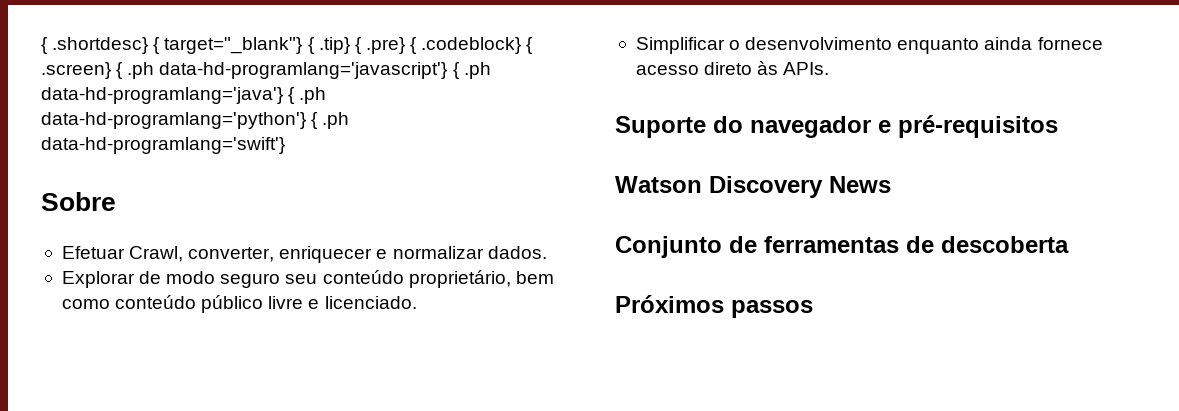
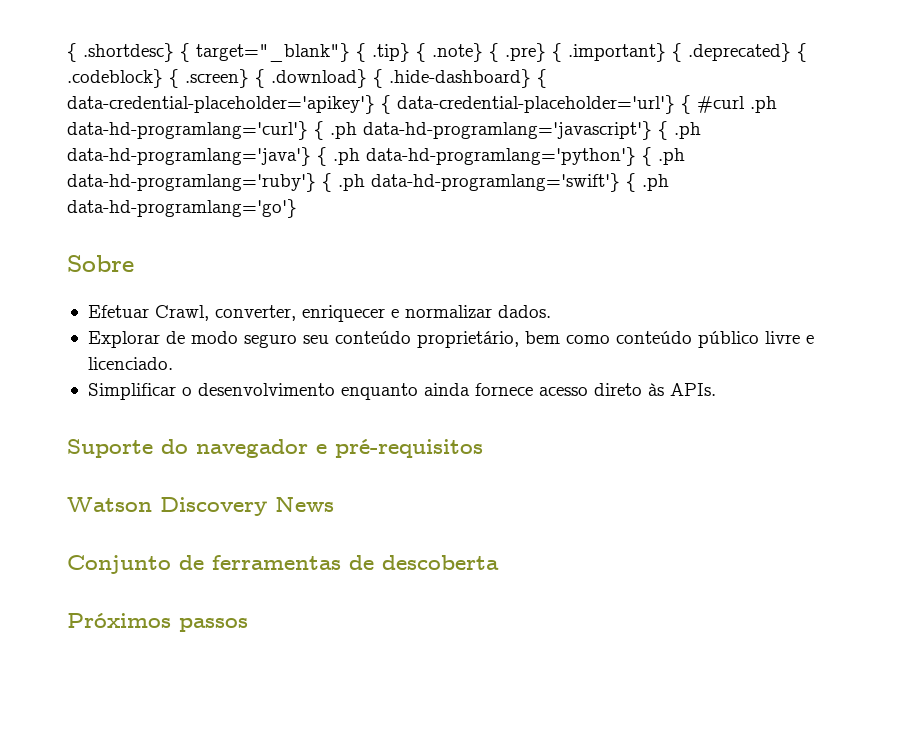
- { .shortdesc} { target="_blank"} { .tip} { .pre} { .codeblock} { .screen} { .ph data-hd-programlang='javascript'} { .ph data-hd-programlang='java'} { .ph data-hd-programlang='python'} { .ph data-hd-programlang='swift'}
+ { .shortdesc} { target="_blank"} { .tip} { .note} { .pre} { .important} { .deprecated} { .codeblock} { .screen} { .download} { .hide-dashboard} { data-credential-placeholder='apikey'} { data-credential-placeholder='url'} { #curl .ph data-hd-programlang='curl'} { .ph data-hd-programlang='javascript'} { .ph data-hd-programlang='java'} { .ph data-hd-programlang='python'} { .ph data-hd-programlang='ruby'} { .ph data-hd-programlang='swift'} { .ph data-hd-programlang='go'}

